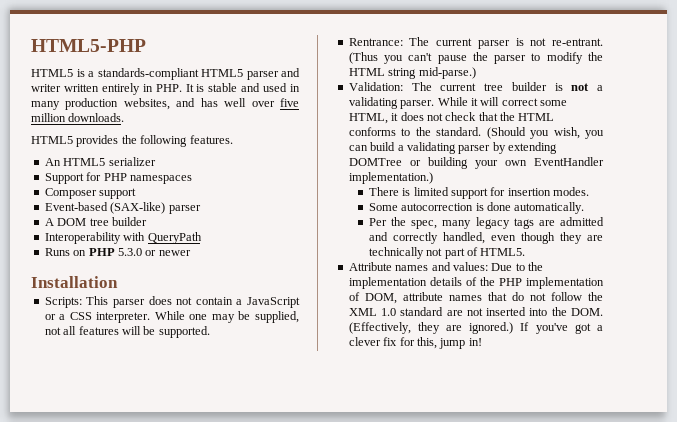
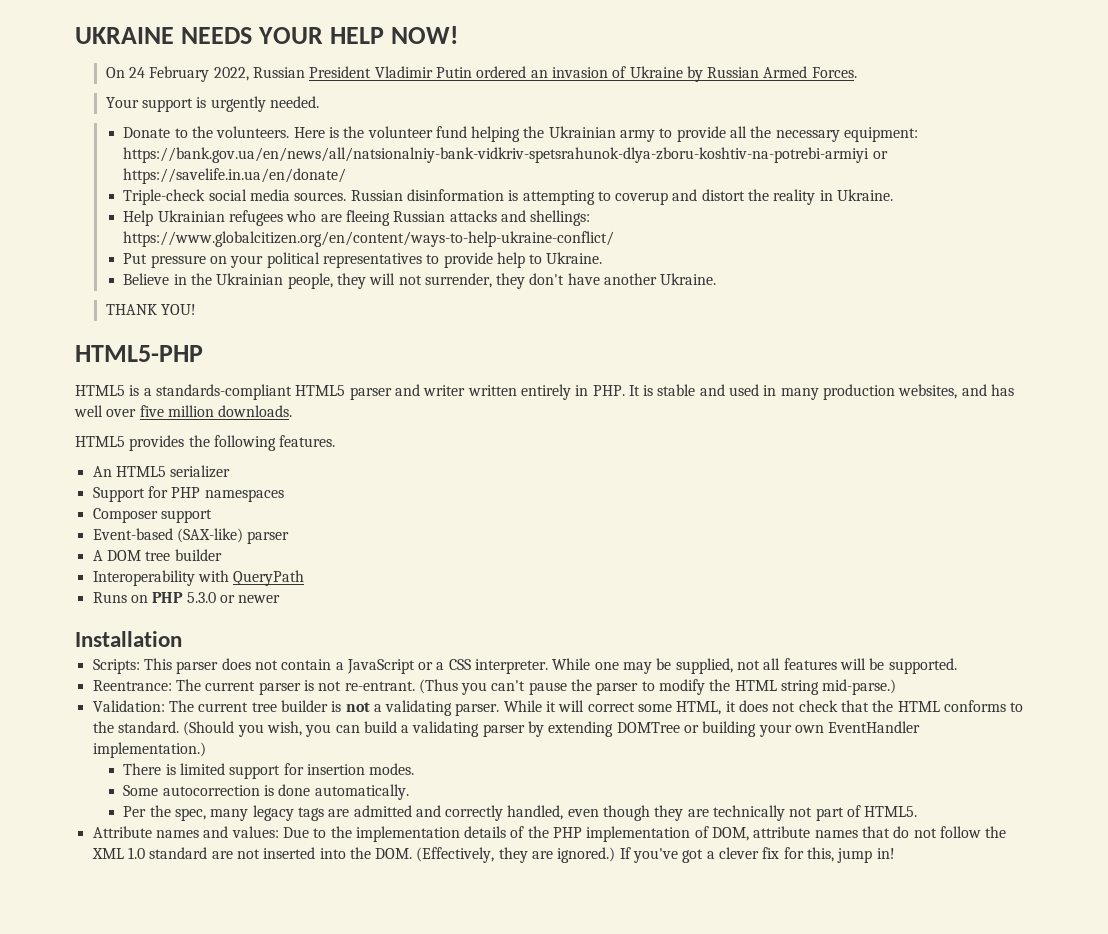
+ UKRAINE NEEDS YOUR HELP NOW!
+ On 24 February 2022, Russian President Vladimir Putin ordered an invasion of Ukraine by Russian Armed Forces.
+ Your support is urgently needed.
+ Donate to the volunteers. Here is the volunteer fund helping the Ukrainian army to provide all the necessary equipment: https://bank.gov.ua/en/news/all/natsionalniy-bank-vidkriv-spetsrahunok-dlya-zboru-koshtiv-na-potrebi-armiyi or https://savelife.in.ua/en/donate/
+ Triple-check social media sources. Russian disinformation is attempting to coverup and distort the reality in Ukraine.
+ Help Ukrainian refugees who are fleeing Russian attacks and shellings: https://www.globalcitizen.org/en/content/ways-to-help-ukraine-conflict/
+ Put pressure on your political representatives to provide help to Ukraine.
+ Believe in the Ukrainian people, they will not surrender, they don't have another Ukraine.
+ THANK YOU!
- Rentrance: The current parser is not re-entrant.
+ Reentrance: The current parser is not re-entrant.

